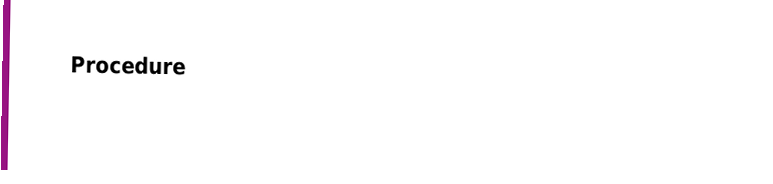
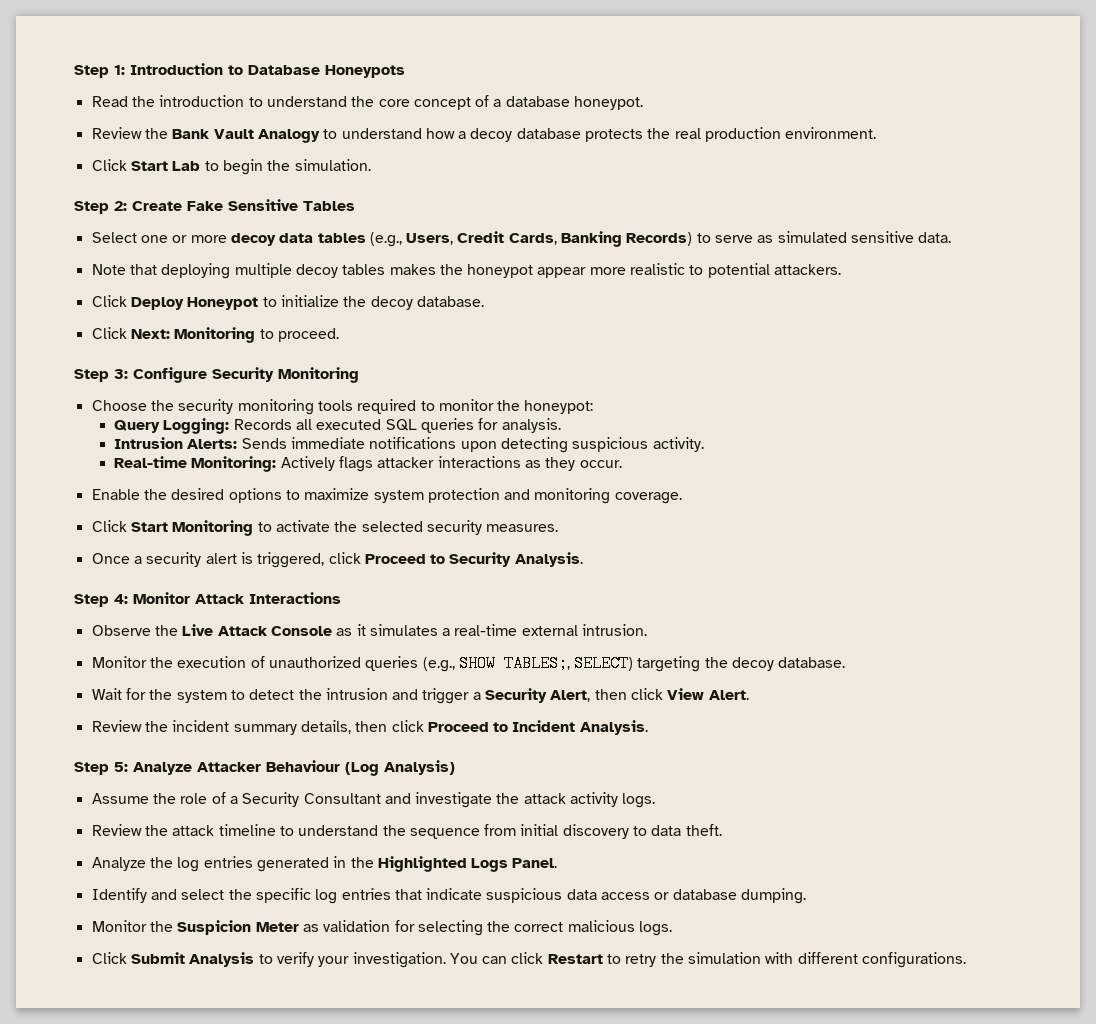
- Procedure
+ Step 1: Introduction to Database Honeypots
+ Read the introduction to understand the core concept of a database honeypot.
+ Review the Bank Vault Analogy to understand how a decoy database protects the real production environment.
+ Click Start Lab to begin the simulation.
+ Step 2: Create Fake Sensitive Tables
+ Select one or more decoy data tables (e.g., Users, Credit Cards, Banking Records) to serve as simulated sensitive data.
+ Note that deploying multiple decoy tables makes the honeypot appear more realistic to potential attackers.
+ Click Deploy Honeypot to initialize the decoy database.
+ Click Next: Monitoring to proceed.
+ Step 3: Configure Security Monitoring
+ Choose the security monitoring tools required to monitor the honeypot:
+ Query Logging: Records all executed SQL queries for analysis.
+ Intrusion Alerts: Sends immediate notifications upon detecting suspicious activity.
+ Real-time Monitoring: Actively flags attacker interactions as they occur.
+ Enable the desired options to maximize system protection and monitoring coverage.
+ Click Start Monitoring to activate the selected security measures.
+ Once a security alert is triggered, click Proceed to Security Analysis.
+ Step 4: Monitor Attack Interactions
+ Observe the Live Attack Console as it simulates a real-time external intrusion.
+ Monitor the execution of unauthorized queries (e.g., SHOW TABLES;, SELECT) targeting the decoy database.
+ Wait for the system to detect the intrusion and trigger a Security Alert, then click View Alert.
+ Review the incident summary details, then click Proceed to Incident Analysis.
+ Step 5: Analyze Attacker Behaviour (Log Analysis)
+ Assume the role of a Security Consultant and investigate the attack activity logs.
+ Review the attack timeline to understand the sequence from initial discovery to data theft.
+ Analyze the log entries generated in the Highlighted Logs Panel.
+ Identify and select the specific log entries that indicate suspicious data access or database dumping.
+ Monitor the Suspicion Meter as validation for selecting the correct malicious logs.
+ Click Submit Analysis to verify your investigation. You can click Restart to retry the simulation with different configurations.

